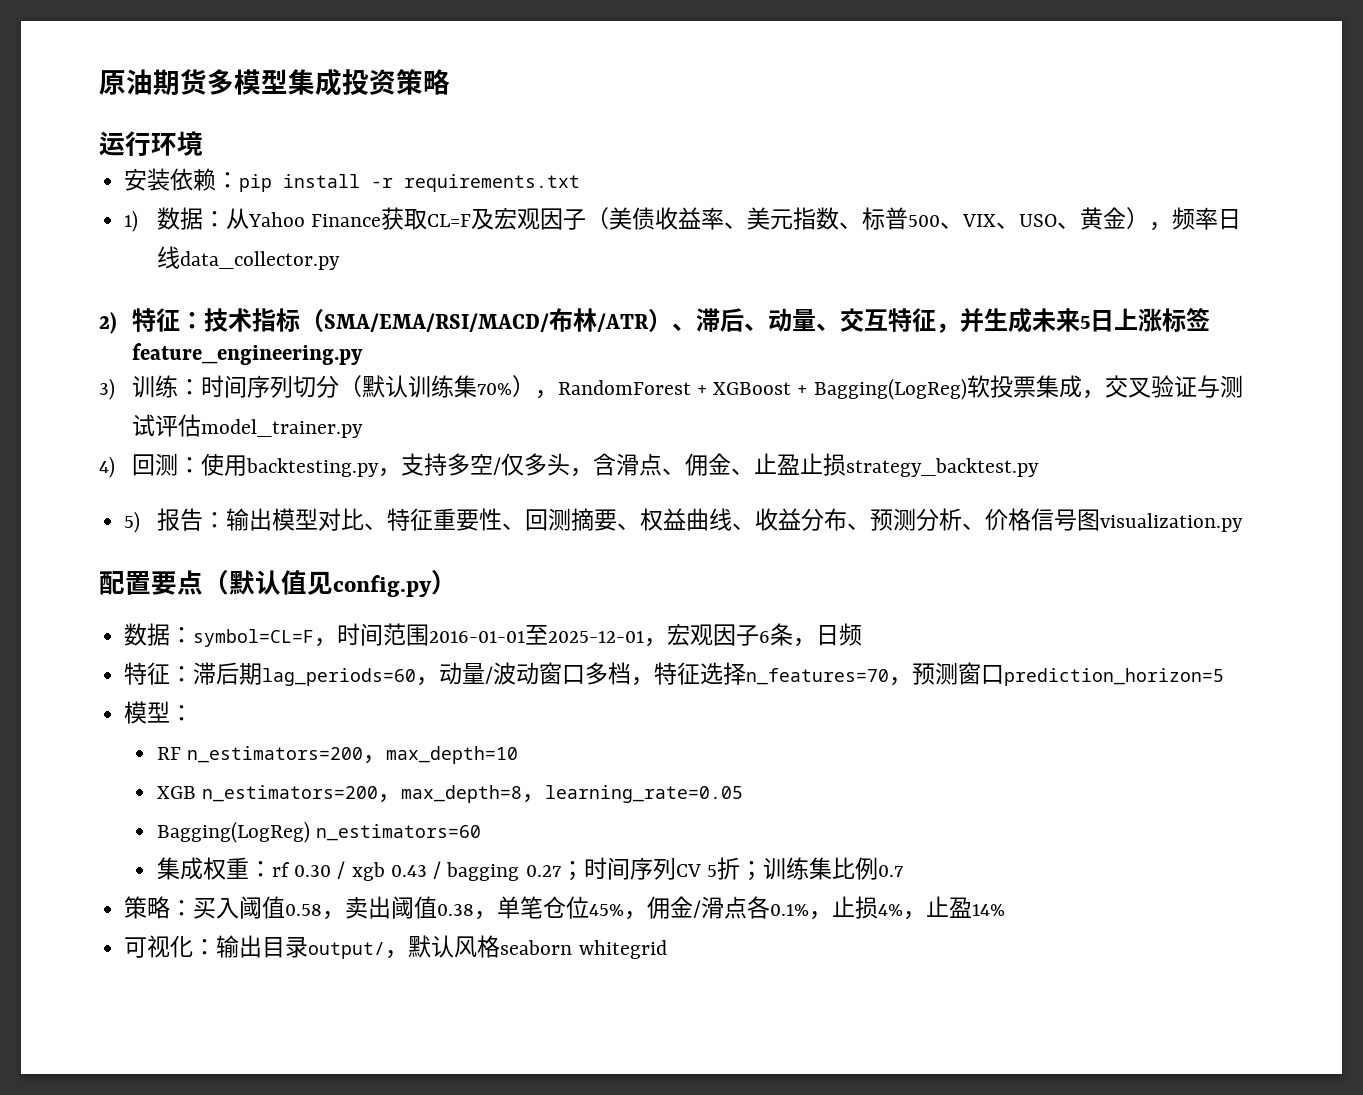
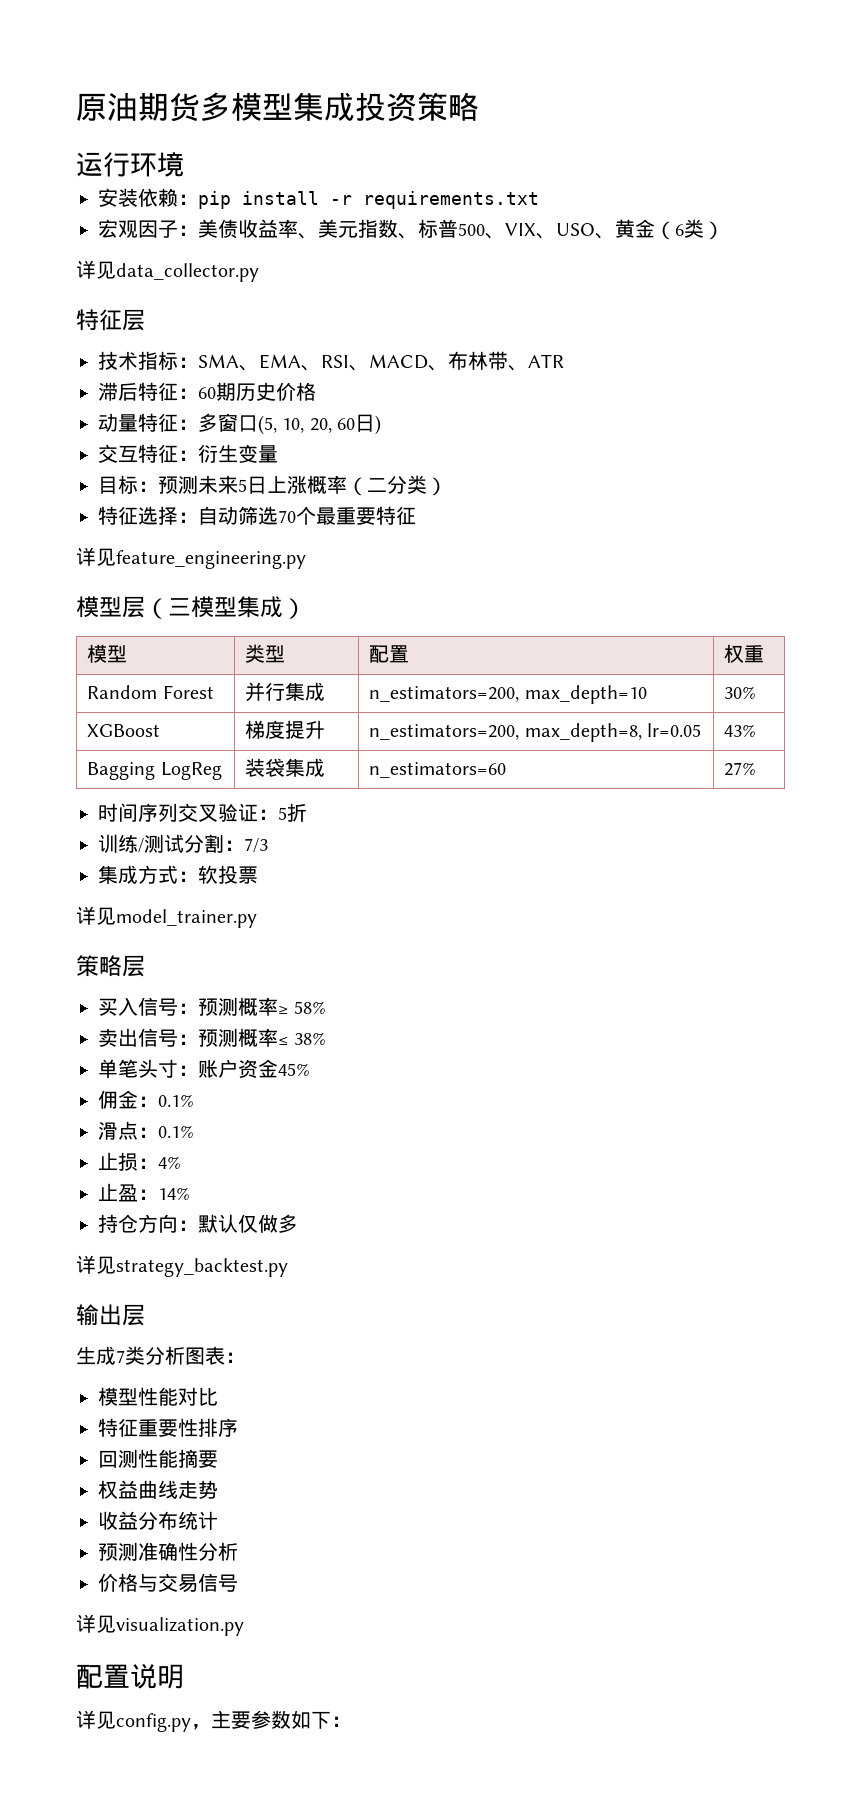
- 1)数据：从Yahoo Finance获取CL=F及宏观因子（美债收益率、美元指数、标普500、VIX、USO、黄金），频率日线data_collector.py
+ 宏观因子：美债收益率、美元指数、标普500、VIX、USO、黄金（6类）
+ 详见data_collector.py
- 2)特征：技术指标（SMA/EMA/RSI/MACD/布林/ATR）、滞后、动量、交互特征，并生成未来5日上涨标签feature_engineering.py
- 3)训练：时间序列切分（默认训练集70%），RandomForest + XGBoost + Bagging(LogReg)软投票集成，交叉验证与测试评估model_trainer.py
- 4)回测：使用backtesting.py，支持多空/仅多头，含滑点、佣金、止盈止损strategy_backtest.py
- 5)报告：输出模型对比、特征重要性、回测摘要、权益曲线、收益分布、预测分析、价格信号图visualization.py
+ 特征层
+ 技术指标：SMA、EMA、RSI、MACD、布林带、ATR
+ 滞后特征：60期历史价格
+ 动量特征：多窗口(5, 10, 20, 60日)
+ 交互特征：衍生变量
+ 目标：预测未来5日上涨概率（二分类）
+ 特征选择：自动筛选70个最重要特征
+ 详见feature_engineering.py
+ 模型层（三模型集成）
+ 模型 | 类型 | 配置 | 权重
+ Random Forest | 并行集成 | n_estimators=200, max_depth=10 | 30%
+ XGBoost | 梯度提升 | n_estimators=200, max_depth=8, lr=0.05 | 43%
+ Bagging LogReg | 装袋集成 | n_estimators=60 | 27%
+ 时间序列交叉验证：5折
+ 训练/测试分割：7/3
+ 集成方式：软投票
+ 详见model_trainer.py
+ 策略层
+ 买入信号：预测概率≥ 58%
+ 卖出信号：预测概率≤ 38%
+ 单笔头寸：账户资金45%
+ 佣金：0.1%
+ 滑点：0.1%
+ 止损：4%
+ 止盈：14%
+ 持仓方向：默认仅做多
+ 详见strategy_backtest.py
+ 输出层
+ 生成7类分析图表：
+ 模型性能对比
+ 特征重要性排序
+ 回测性能摘要
+ 权益曲线走势
+ 收益分布统计
+ 预测准确性分析
+ 价格与交易信号
+ 详见visualization.py
- 配置要点（默认值见config.py）
- 数据：symbol=CL=F，时间范围2016-01-01至2025-12-01，宏观因子6条，日频
- 特征：滞后期lag_periods=60，动量/波动窗口多档，特征选择n_features=70，预测窗口prediction_horizon=5
- 模型：
- RF n_estimators=200，max_depth=10
- XGB n_estimators=200，max_depth=8，learning_rate=0.05
- Bagging(LogReg) n_estimators=60
- 集成权重：rf 0.30 / xgb 0.43 / bagging 0.27；时间序列CV 5折；训练集比例0.7
- 策略：买入阈值0.58，卖出阈值0.38，单笔仓位45%，佣金/滑点各0.1%，止损4%，止盈14%
- 可视化：输出目录output/，默认风格seaborn whitegrid
+ 配置说明
+ 详见config.py，主要参数如下：

